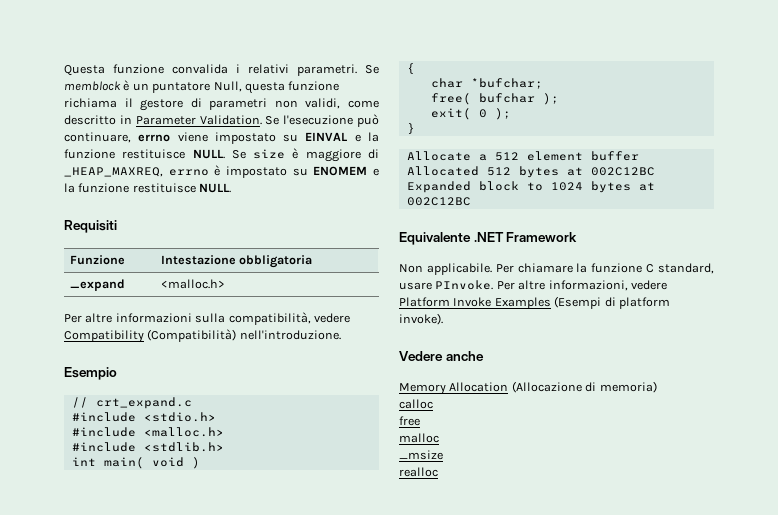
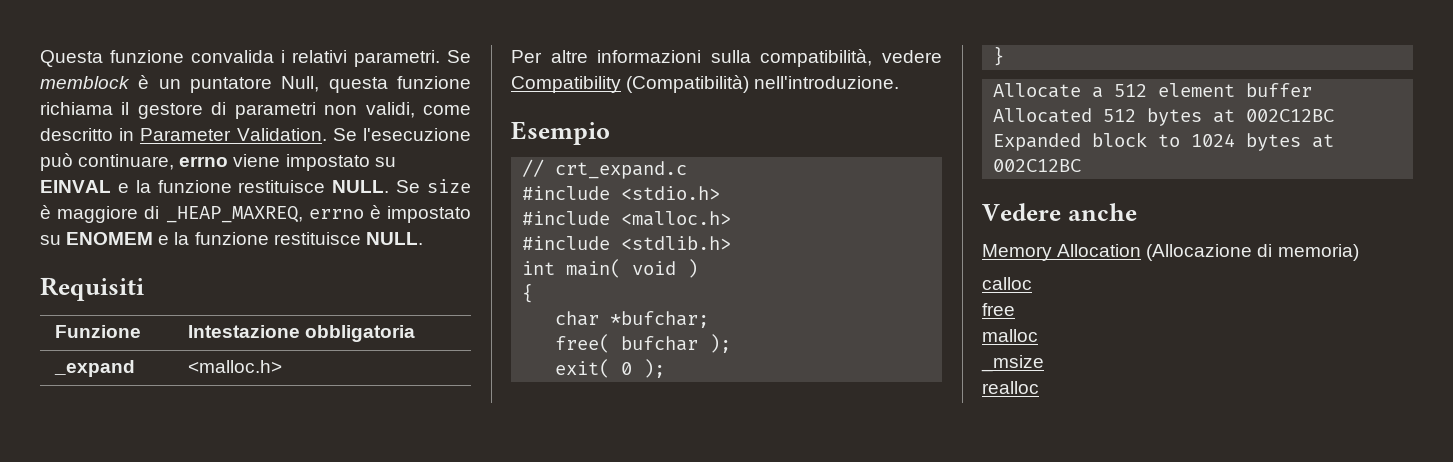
- Equivalente .NET Framework
- Non applicabile. Per chiamare la funzione C standard, usare PInvoke. Per altre informazioni, vedere Platform Invoke Examples (Esempi di platform invoke).

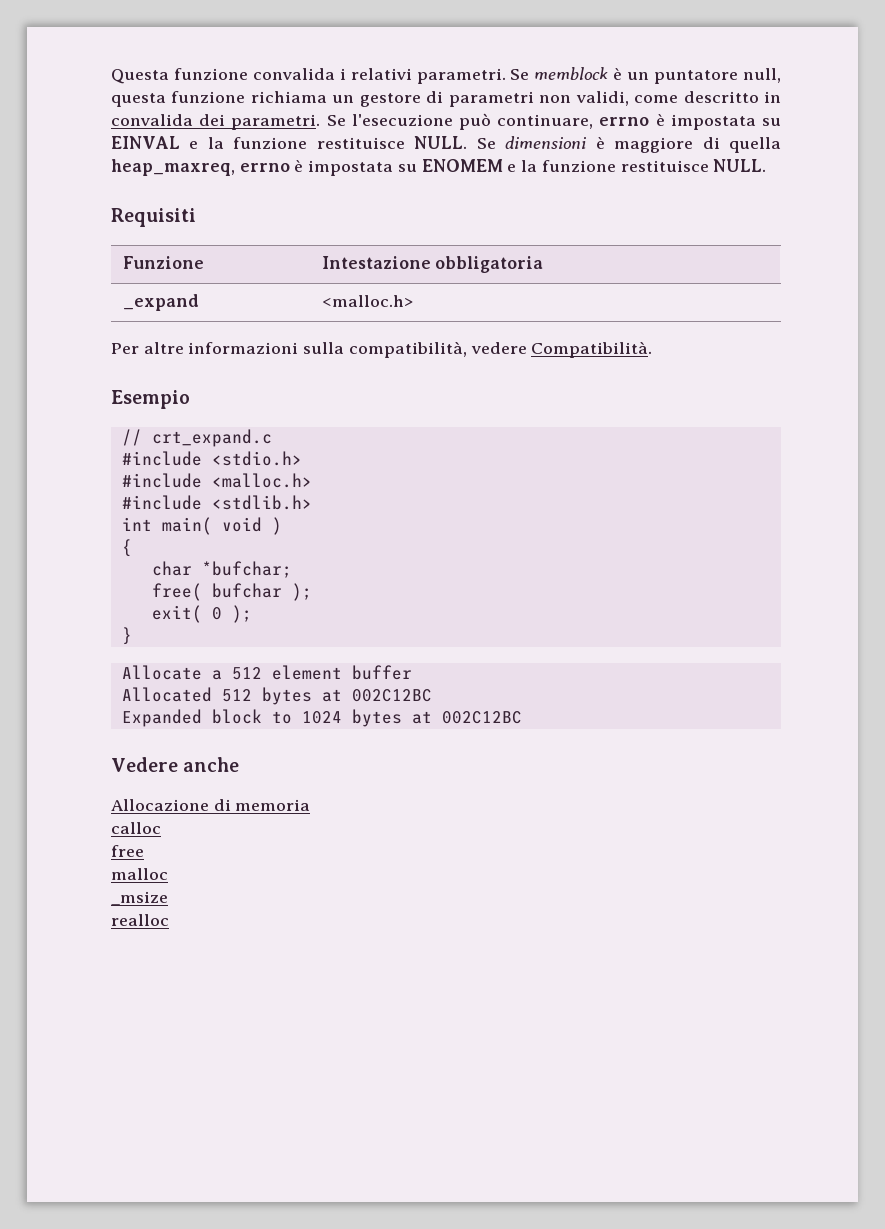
- Se memblock è un puntatore Null, questa funzione richiama il gestore di parametri non validi, come descritto in Parameter Validation.
+ Se memblock è un puntatore null, questa funzione richiama un gestore di parametri non validi, come descritto in convalida dei parametri.
- Se l'esecuzione può continuare, errno viene impostato su EINVAL e la funzione restituisce NULL.
+ Se l'esecuzione può continuare, errno è impostata su EINVAL e la funzione restituisce NULL.
- Se size è maggiore di _HEAP_MAXREQ, errno è impostato su ENOMEM e la funzione restituisce NULL.
+ Se dimensioni è maggiore di quella heap_maxreq, errno è impostata su ENOMEM e la funzione restituisce NULL.
- Per altre informazioni sulla compatibilità, vedere Compatibility (Compatibilità) nell'introduzione.
+ Per altre informazioni sulla compatibilità, vedere Compatibilità.
- Memory Allocation (Allocazione di memoria)
+ Allocazione di memoria

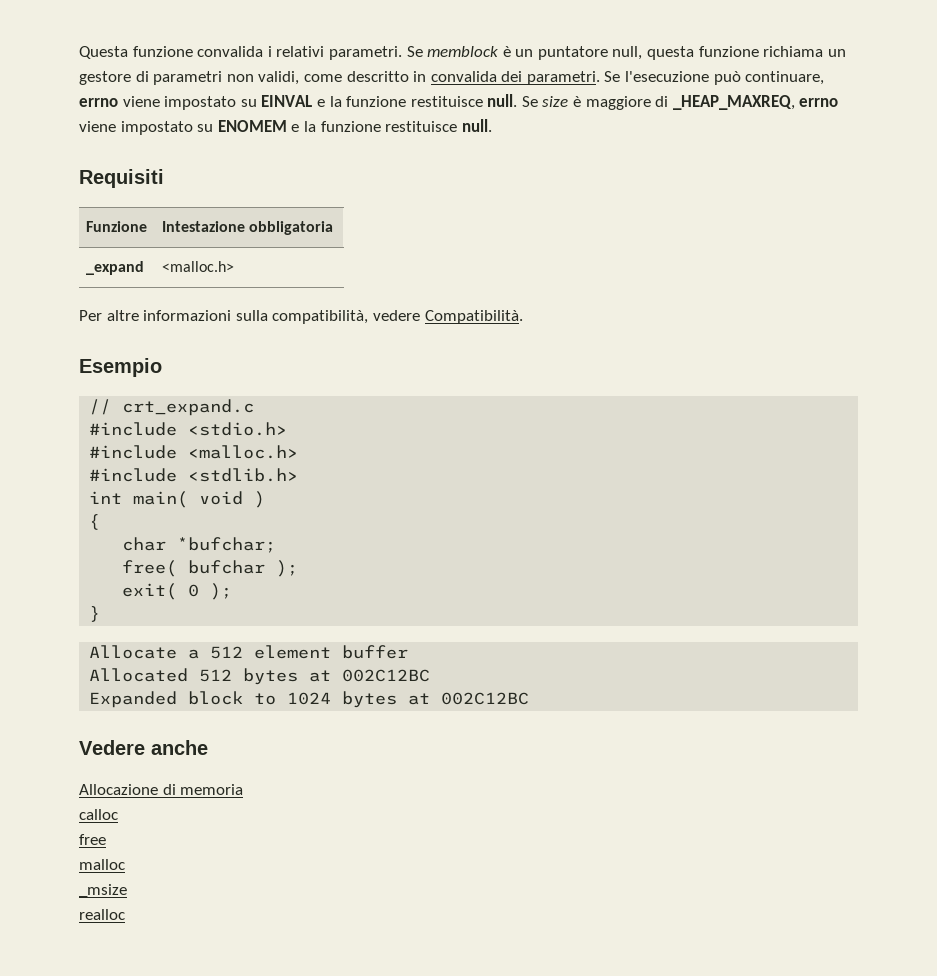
- Se l'esecuzione può continuare, errno è impostata su EINVAL e la funzione restituisce NULL. Se dimensioni è maggiore di quella heap_maxreq, errno è impostata su ENOMEM e la funzione restituisce NULL.
+ Se l'esecuzione può continuare, errno viene impostato su EINVAL e la funzione restituisce null. Se size è maggiore di _HEAP_MAXREQ, errno viene impostato su ENOMEM e la funzione restituisce null.

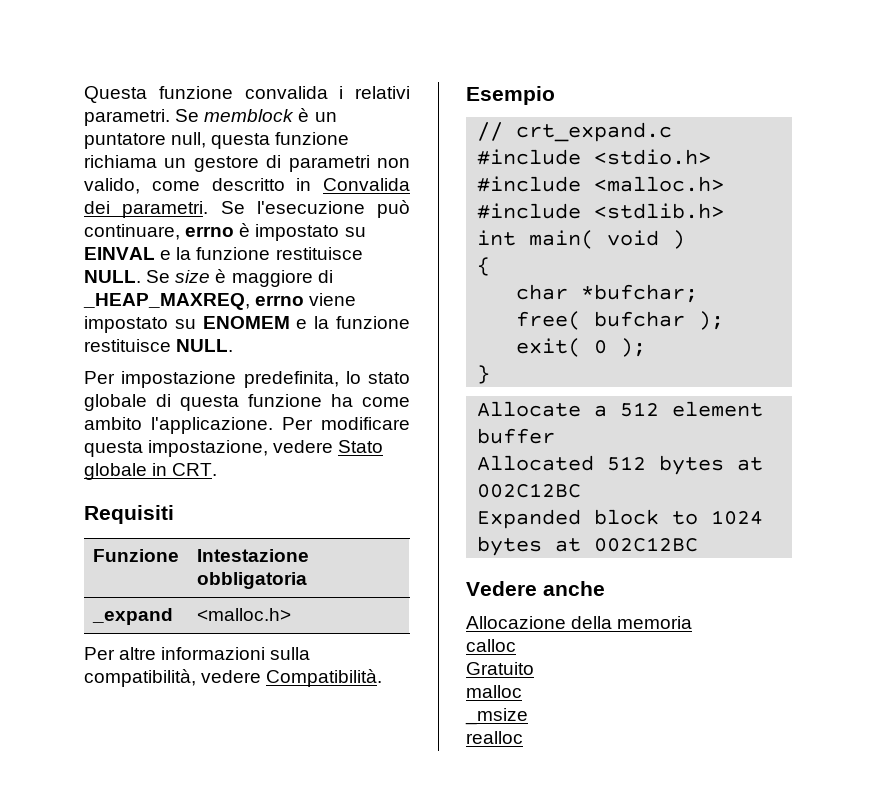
- Se memblock è un puntatore null, questa funzione richiama un gestore di parametri non validi, come descritto in convalida dei parametri.
+ Se memblock è un puntatore null, questa funzione richiama un gestore di parametri non valido, come descritto in Convalida dei parametri.
- Se l'esecuzione può continuare, errno viene impostato su EINVAL e la funzione restituisce null.
+ Se l'esecuzione può continuare, errno è impostato su EINVAL e la funzione restituisce NULL.
- Se size è maggiore di _HEAP_MAXREQ, errno viene impostato su ENOMEM e la funzione restituisce null.
+ Se size è maggiore di _HEAP_MAXREQ, errno viene impostato su ENOMEM e la funzione restituisce NULL.
+ Per impostazione predefinita, lo stato globale di questa funzione ha come ambito l'applicazione. Per modificare questa impostazione, vedere Stato globale in CRT.
- Allocazione di memoria
+ Allocazione della memoria
- free
+ Gratuito

